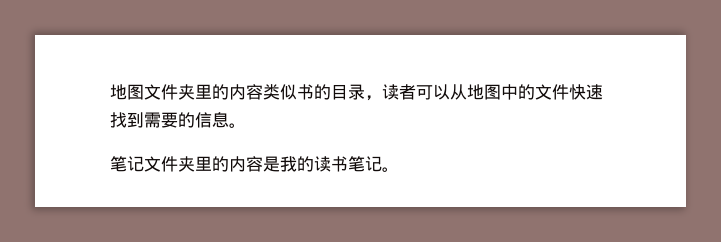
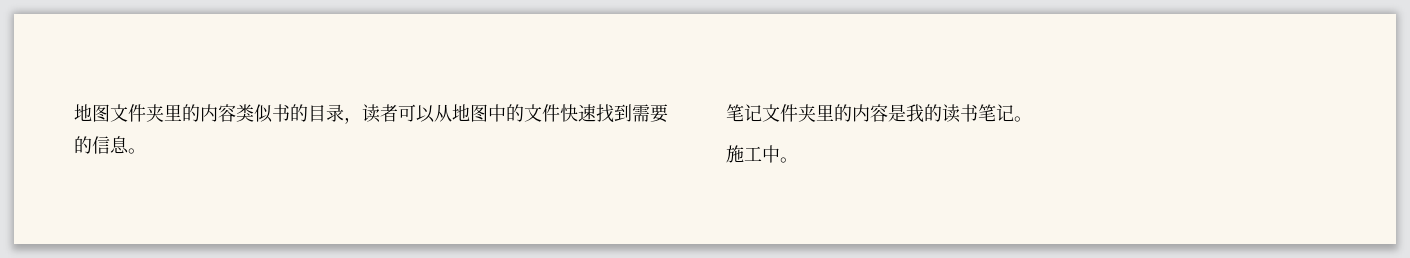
+ 施工中。

